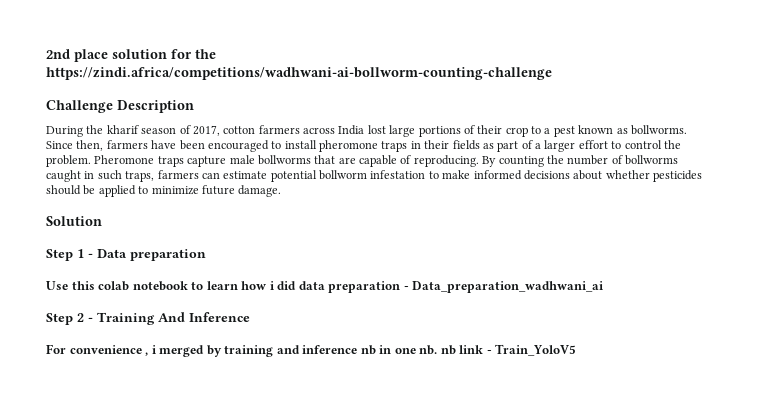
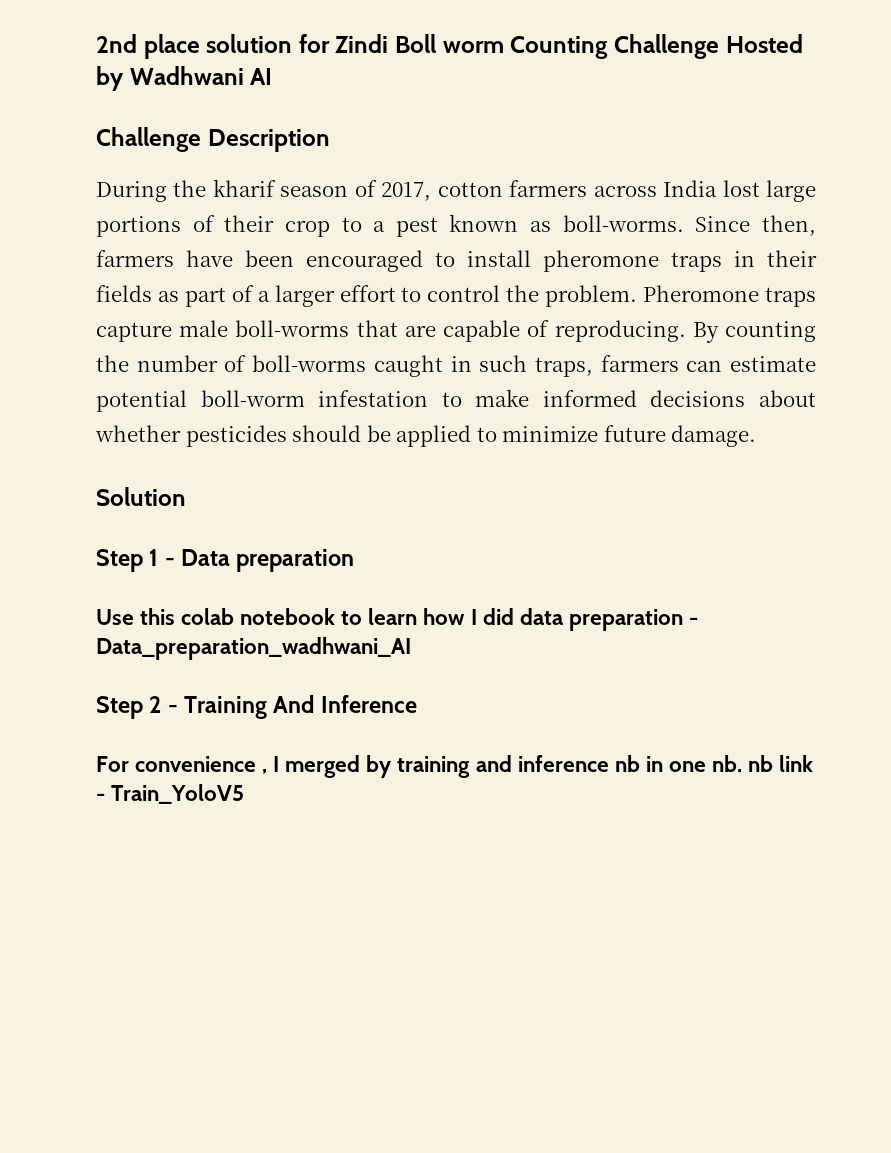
- 2nd place solution for the https://zindi.africa/competitions/wadhwani-ai-bollworm-counting-challenge
+ 2nd place solution for Zindi Boll worm Counting Challenge Hosted by Wadhwani AI
- During the kharif season of 2017, cotton farmers across India lost large portions of their crop to a pest known as bollworms.
+ During the kharif season of 2017, cotton farmers across India lost large portions of their crop to a pest known as boll-worms.
- Pheromone traps capture male bollworms that are capable of reproducing.
+ Pheromone traps capture male boll-worms that are capable of reproducing.
- By counting the number of bollworms caught in such traps, farmers can estimate potential bollworm infestation to make informed decisions about whether pesticides should be applied to minimize future damage.
+ By counting the number of boll-worms caught in such traps, farmers can estimate potential boll-worm infestation to make informed decisions about whether pesticides should be applied to minimize future damage.
- Use this colab notebook to learn how i did data preparation - Data_preparation_wadhwani_ai
+ Use this colab notebook to learn how I did data preparation - Data_preparation_wadhwani_AI
- For convenience , i merged by training and inference nb in one nb. nb link - Train_YoloV5
+ For convenience , I merged by training and inference nb in one nb. nb link - Train_YoloV5

